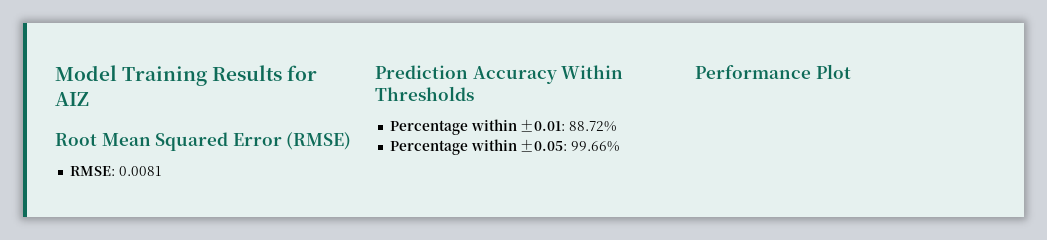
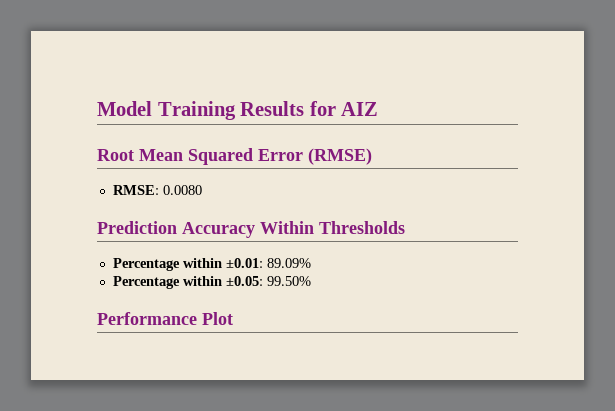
- RMSE: 0.0081
+ RMSE: 0.0080
- Percentage within ±0.01: 88.72%
+ Percentage within ±0.01: 89.09%
- Percentage within ±0.05: 99.66%
+ Percentage within ±0.05: 99.50%

